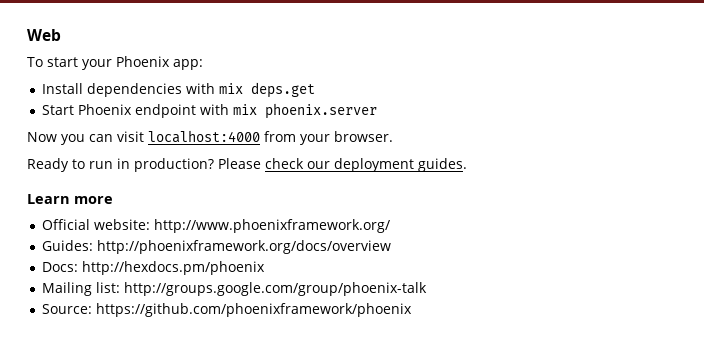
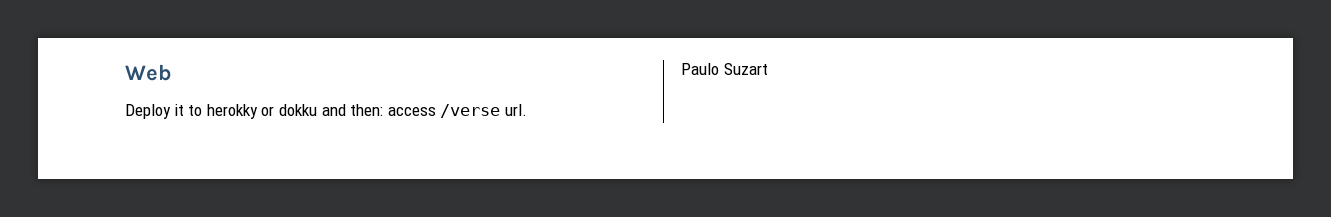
- To start your Phoenix app:
- Install dependencies with mix deps.get
- Start Phoenix endpoint with mix phoenix.server
- Now you can visit localhost:4000 from your browser.
- Ready to run in production? Please check our deployment guides.
- Learn more
- Official website: http://www.phoenixframework.org/
- Guides: http://phoenixframework.org/docs/overview
- Docs: http://hexdocs.pm/phoenix
- Mailing list: http://groups.google.com/group/phoenix-talk
- Source: https://github.com/phoenixframework/phoenix
+ Deploy it to herokky or dokku and then: access /verse url.
+ Paulo Suzart

